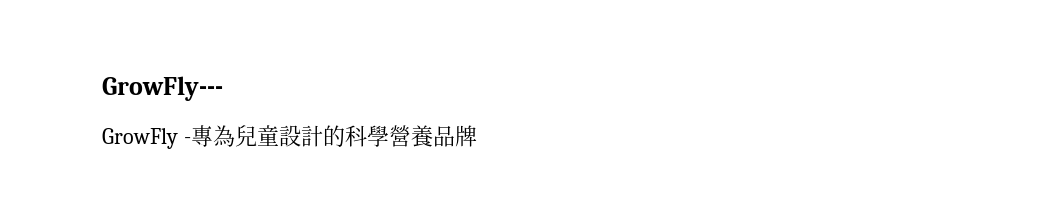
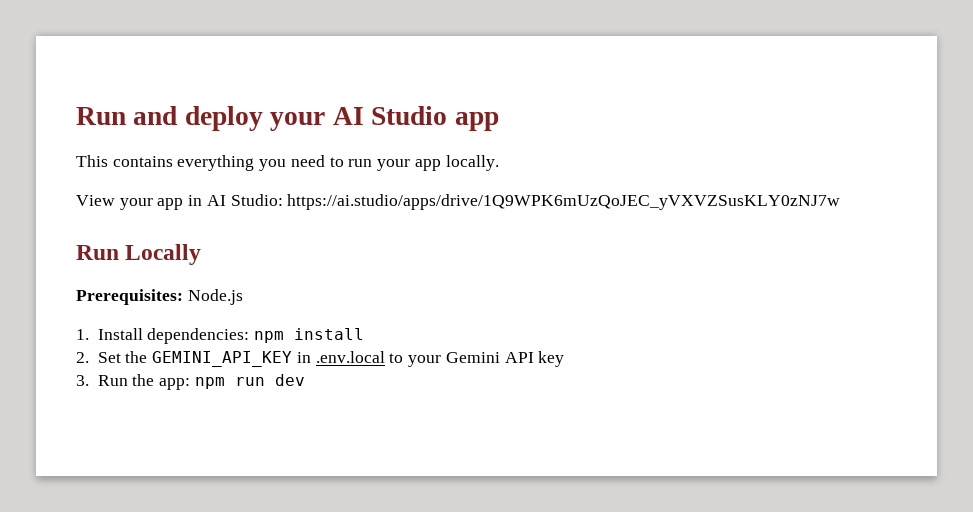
- GrowFly---
- GrowFly -專為兒童設計的科學營養品牌
+ Run and deploy your AI Studio app
+ This contains everything you need to run your app locally.
+ View your app in AI Studio: https://ai.studio/apps/drive/1Q9WPK6mUzQoJEC_yVXVZSusKLY0zNJ7w
+ Run Locally
+ Prerequisites: Node.js
+ 1. Install dependencies: npm install
+ 2. Set the GEMINI_API_KEY in .env.local to your Gemini API key
+ 3. Run the app: npm run dev

